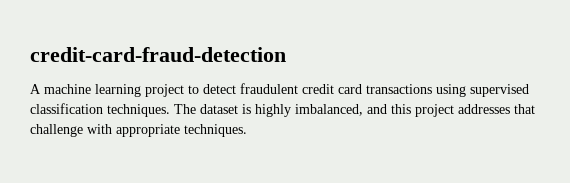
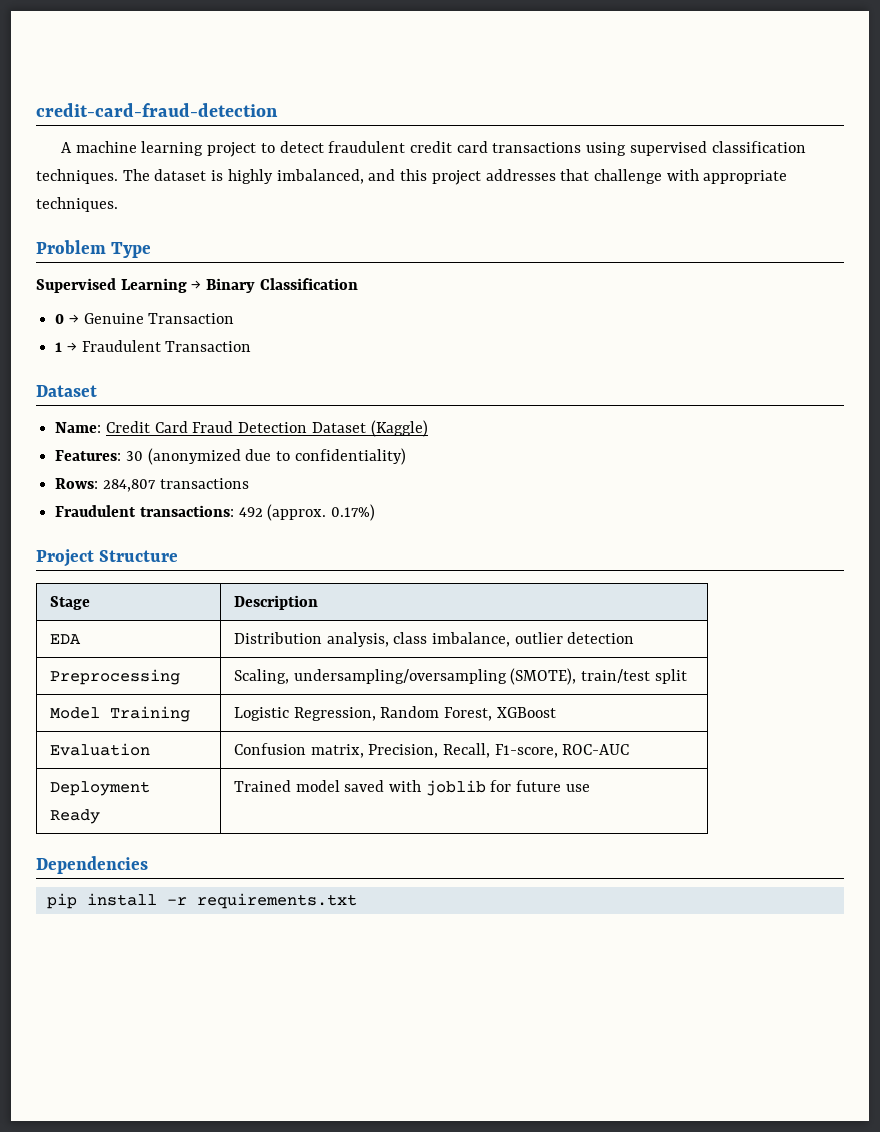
+ Problem Type
+ Supervised Learning → Binary Classification
+ 0 → Genuine Transaction
+ 1 → Fraudulent Transaction
+ Dataset
+ Name: Credit Card Fraud Detection Dataset (Kaggle)
+ Features: 30 (anonymized due to confidentiality)
+ Rows: 284,807 transactions
+ Fraudulent transactions: 492 (approx. 0.17%)
+ Project Structure
+ Stage | Description
+ EDA | Distribution analysis, class imbalance, outlier detection
+ Preprocessing | Scaling, undersampling/oversampling (SMOTE), train/test split
+ Model Training | Logistic Regression, Random Forest, XGBoost
+ Evaluation | Confusion matrix, Precision, Recall, F1-score, ROC-AUC
+ Deployment Ready | Trained model saved with joblib for future use
+ Dependencies
+ pip install -r requirements.txt

